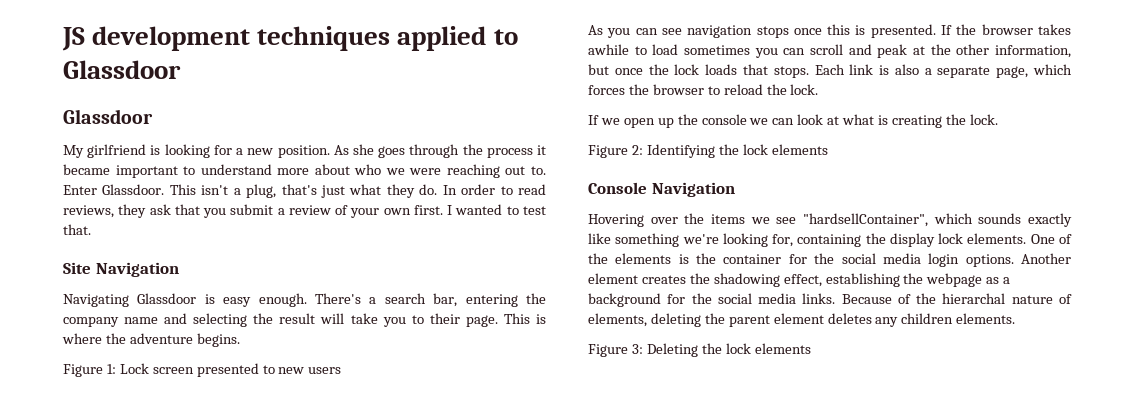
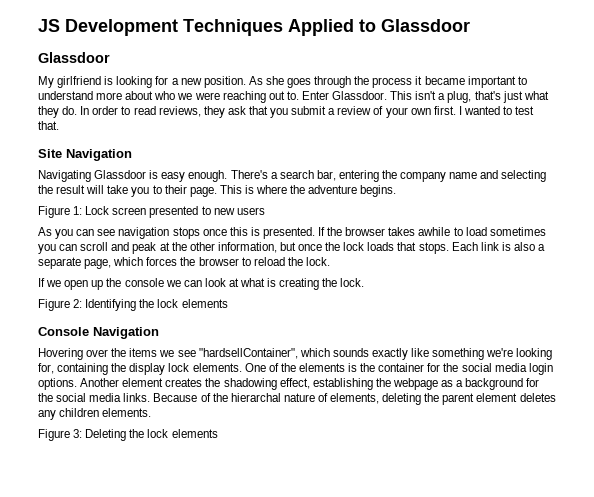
- JS development techniques applied to Glassdoor
+ JS Development Techniques Applied to Glassdoor

